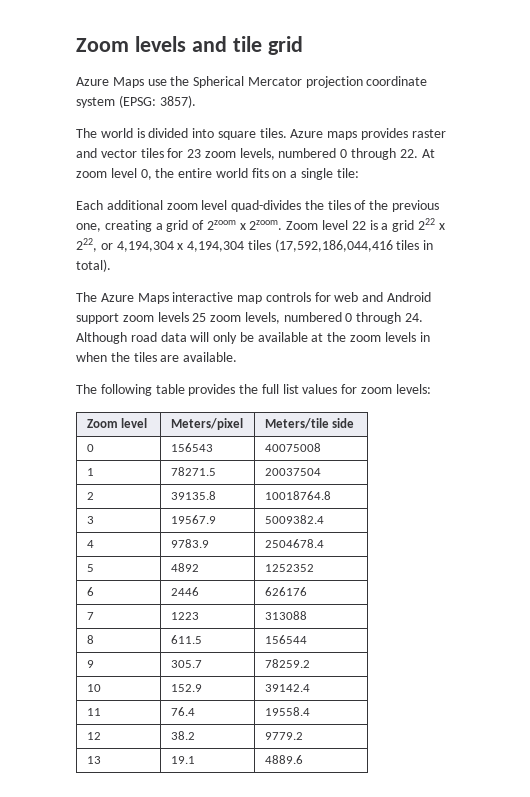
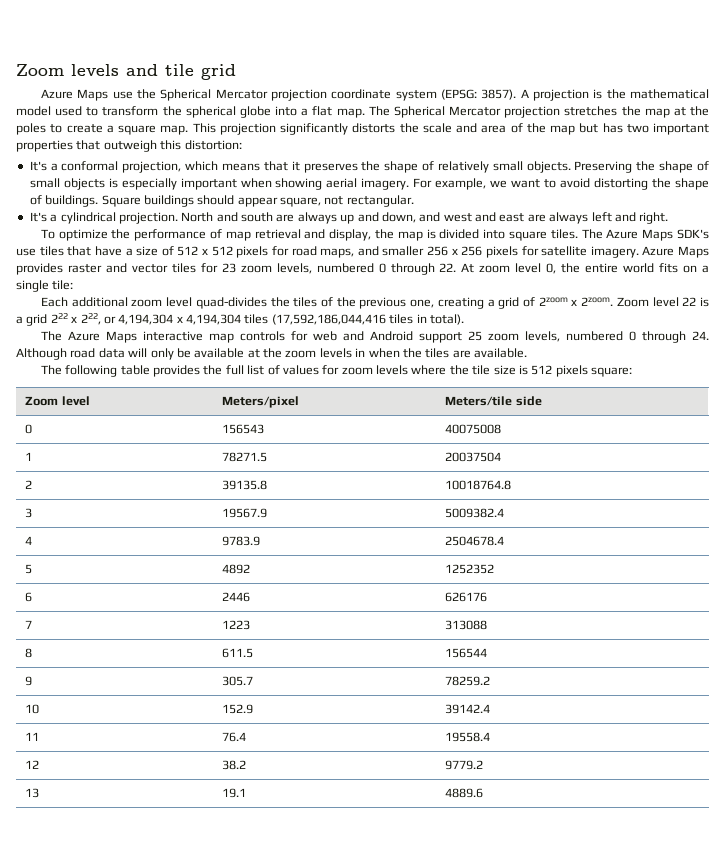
- Azure Maps use the Spherical Mercator projection coordinate system (EPSG: 3857).
- The world is divided into square tiles.
+ Azure Maps use the Spherical Mercator projection coordinate system (EPSG: 3857). A projection is the mathematical model used to transform the spherical globe into a flat map. The Spherical Mercator projection stretches the map at the poles to create a square map. This projection significantly distorts the scale and area of the map but has two important properties that outweigh this distortion:
+ It's a conformal projection, which means that it preserves the shape of relatively small objects. Preserving the shape of small objects is especially important when showing aerial imagery. For example, we want to avoid distorting the shape of buildings. Square buildings should appear square, not rectangular.
+ It's a cylindrical projection. North and south are always up and down, and west and east are always left and right.
+ To optimize the performance of map retrieval and display, the map is divided into square tiles.
- Azure maps provides raster and vector tiles for 23 zoom levels, numbered 0 through 22. At zoom level 0, the entire world fits on a single tile:
+ The Azure Maps SDK's use tiles that have a size of 512 x 512 pixels for road maps, and smaller 256 x 256 pixels for satellite imagery. Azure Maps provides raster and vector tiles for 23 zoom levels, numbered 0 through 22. At zoom level 0, the entire world fits on a single tile:
- The Azure Maps interactive map controls for web and Android support zoom levels 25 zoom levels, numbered 0 through 24. Although road data will only be available at the zoom levels in when the tiles are available.
+ The Azure Maps interactive map controls for web and Android support 25 zoom levels, numbered 0 through 24. Although road data will only be available at the zoom levels in when the tiles are available.
- The following table provides the full list values for zoom levels:
+ The following table provides the full list of values for zoom levels where the tile size is 512 pixels square:

